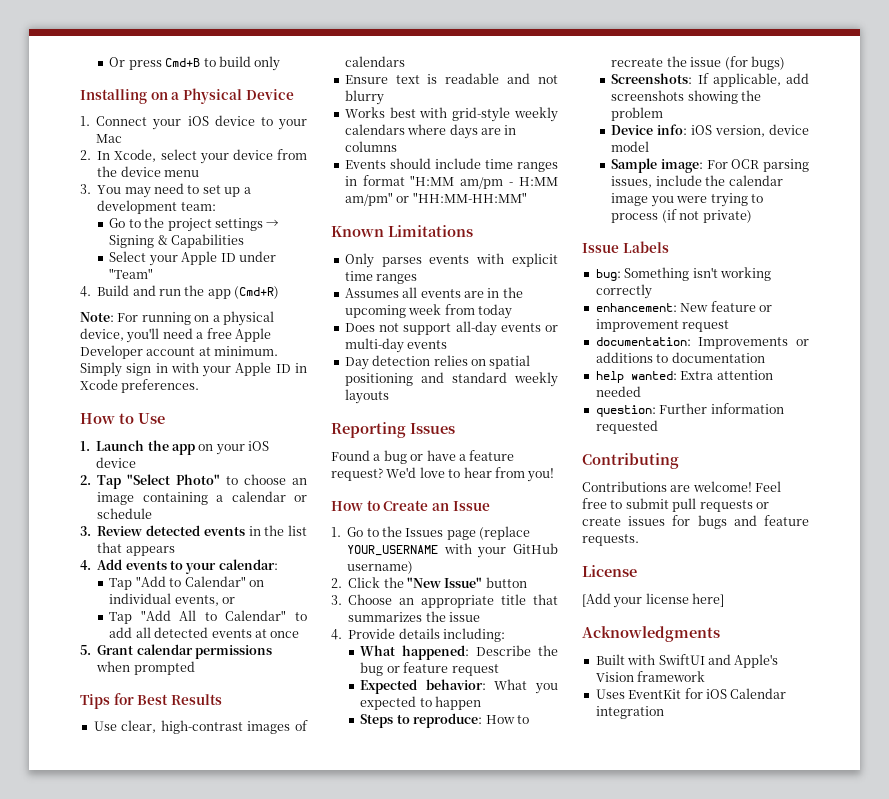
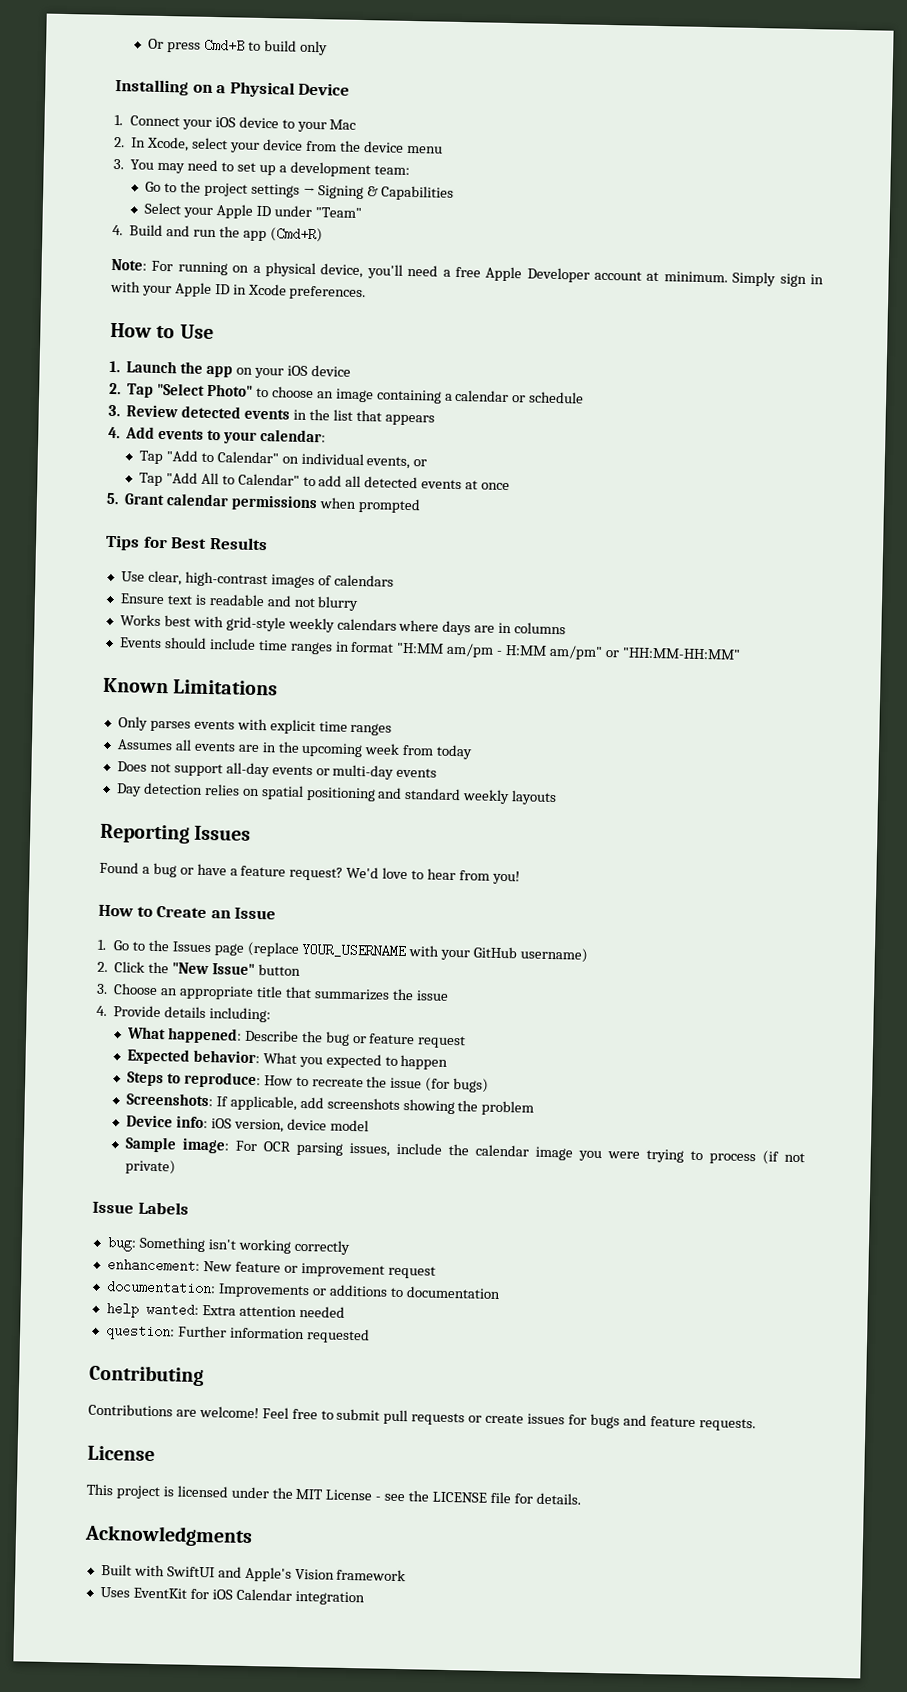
- [Add your license here]
+ This project is licensed under the MIT License - see the LICENSE file for details.

